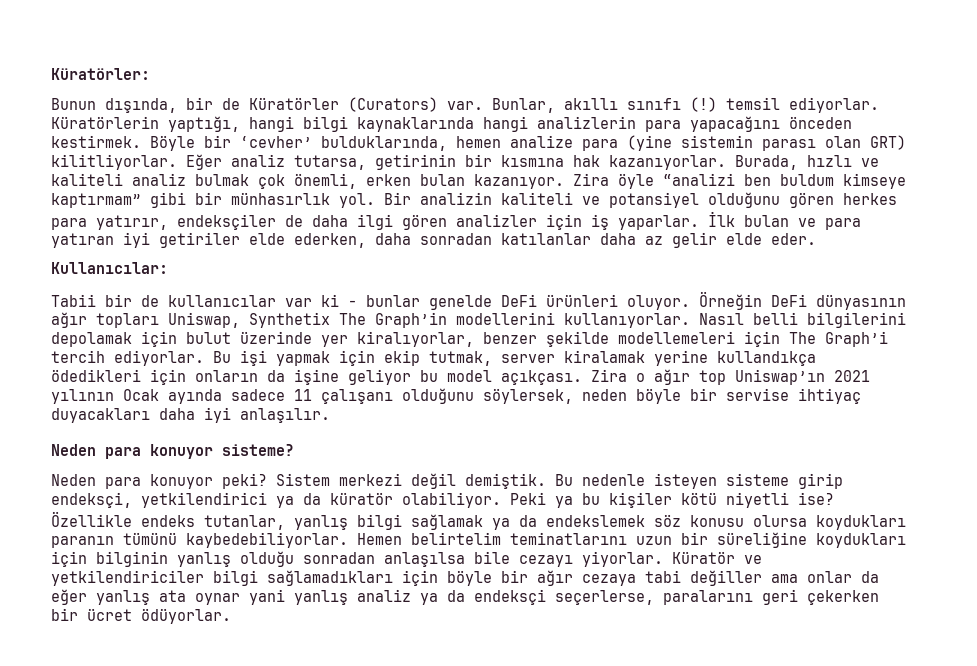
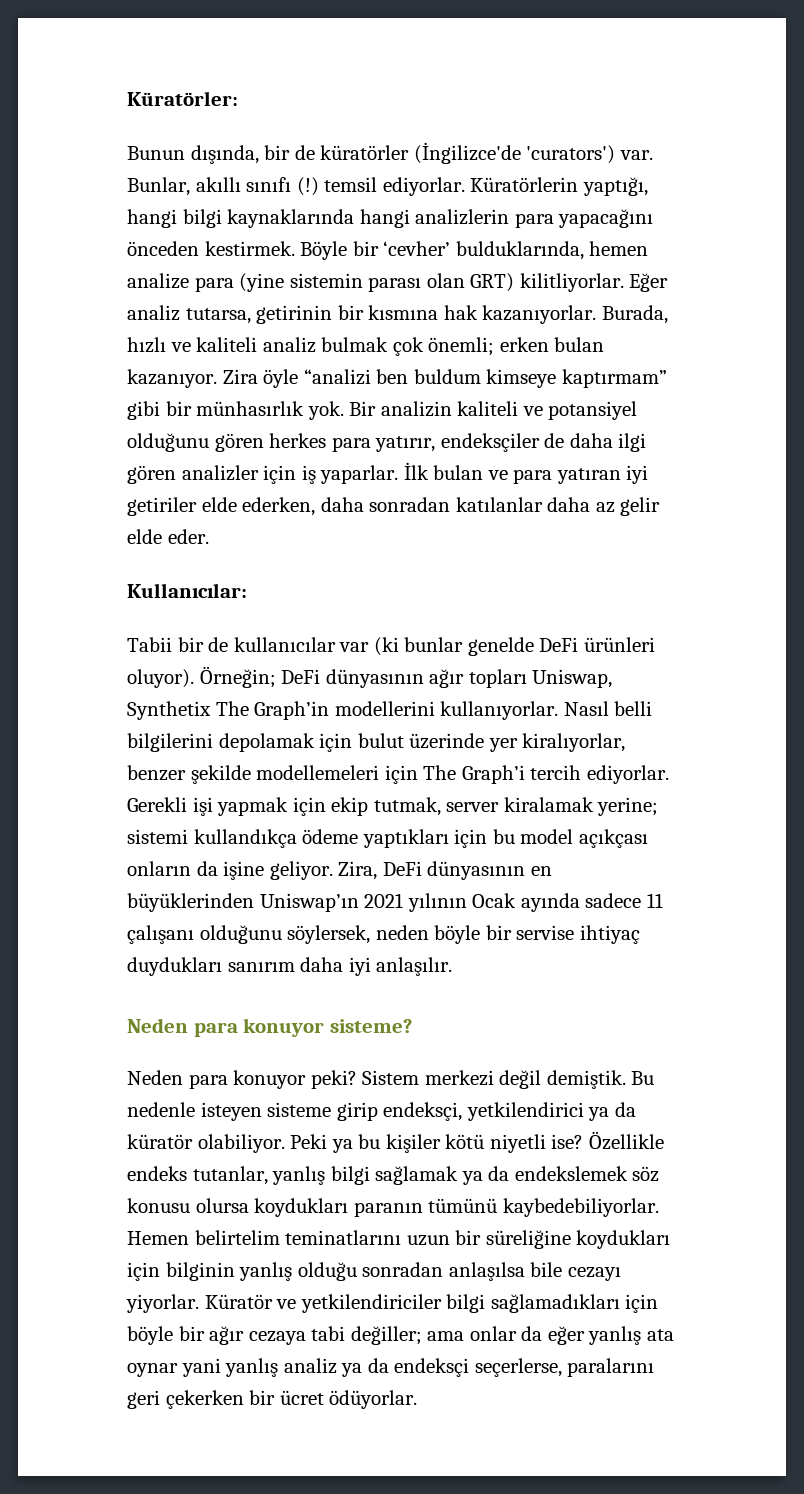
- Bunun dışında, bir de Küratörler (Curators) var.
+ Bunun dışında, bir de küratörler (İngilizce'de 'curators') var.
- Burada, hızlı ve kaliteli analiz bulmak çok önemli, erken bulan kazanıyor.
+ Burada, hızlı ve kaliteli analiz bulmak çok önemli; erken bulan kazanıyor.
- Zira öyle “analizi ben buldum kimseye kaptırmam” gibi bir münhasırlık yol.
+ Zira öyle “analizi ben buldum kimseye kaptırmam” gibi bir münhasırlık yok.
- Tabii bir de kullanıcılar var ki - bunlar genelde DeFi ürünleri oluyor. Örneğin DeFi dünyasının ağır topları Uniswap, Synthetix The Graph’in modellerini kullanıyorlar.
+ Tabii bir de kullanıcılar var (ki bunlar genelde DeFi ürünleri oluyor). Örneğin; DeFi dünyasının ağır topları Uniswap, Synthetix The Graph’in modellerini kullanıyorlar.
- Bu işi yapmak için ekip tutmak, server kiralamak yerine kullandıkça ödedikleri için onların da işine geliyor bu model açıkçası. Zira o ağır top Uniswap’ın 2021 yılının Ocak ayında sadece 11 çalışanı olduğunu söylersek, neden böyle bir servise ihtiyaç duyacakları daha iyi anlaşılır.
+ Gerekli işi yapmak için ekip tutmak, server kiralamak yerine; sistemi kullandıkça ödeme yaptıkları için bu model açıkçası onların da işine geliyor. Zira, DeFi dünyasının en büyüklerinden Uniswap’ın 2021 yılının Ocak ayında sadece 11 çalışanı olduğunu söylersek, neden böyle bir servise ihtiyaç duydukları sanırım daha iyi anlaşılır.
- Küratör ve yetkilendiriciler bilgi sağlamadıkları için böyle bir ağır cezaya tabi değiller ama onlar da eğer yanlış ata oynar yani yanlış analiz ya da endeksçi seçerlerse, paralarını geri çekerken bir ücret ödüyorlar.
+ Küratör ve yetkilendiriciler bilgi sağlamadıkları için böyle bir ağır cezaya tabi değiller; ama onlar da eğer yanlış ata oynar yani yanlış analiz ya da endeksçi seçerlerse, paralarını geri çekerken bir ücret ödüyorlar.

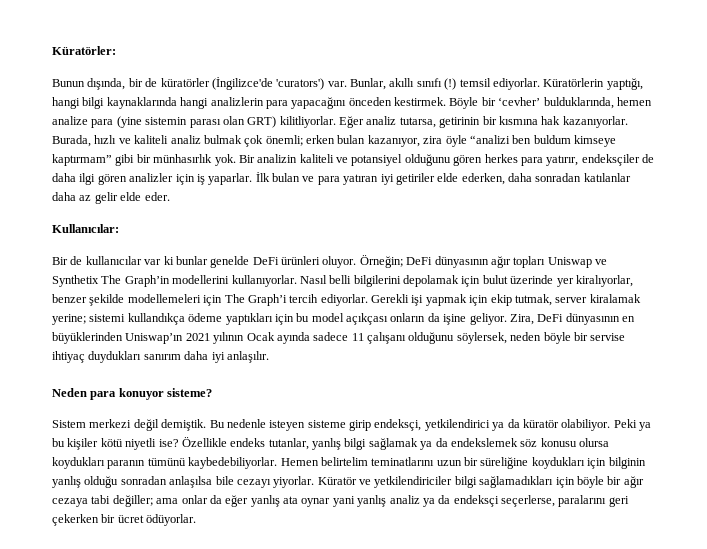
- Burada, hızlı ve kaliteli analiz bulmak çok önemli; erken bulan kazanıyor. Zira öyle “analizi ben buldum kimseye kaptırmam” gibi bir münhasırlık yok.
+ Burada, hızlı ve kaliteli analiz bulmak çok önemli; erken bulan kazanıyor, zira öyle “analizi ben buldum kimseye kaptırmam” gibi bir münhasırlık yok.
- Tabii bir de kullanıcılar var (ki bunlar genelde DeFi ürünleri oluyor).
+ Bir de kullanıcılar var ki bunlar genelde DeFi ürünleri oluyor.
- Örneğin; DeFi dünyasının ağır topları Uniswap, Synthetix The Graph’in modellerini kullanıyorlar.
+ Örneğin; DeFi dünyasının ağır topları Uniswap ve Synthetix The Graph’in modellerini kullanıyorlar.
- Neden para konuyor peki?

